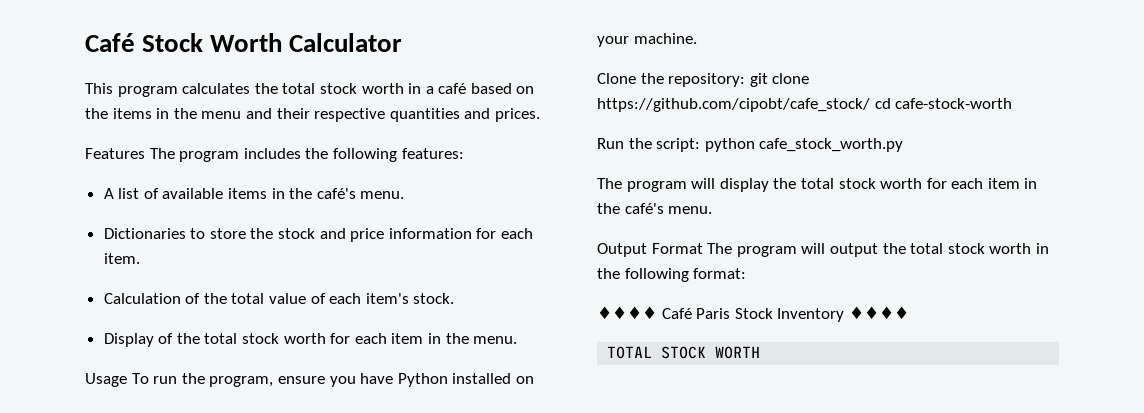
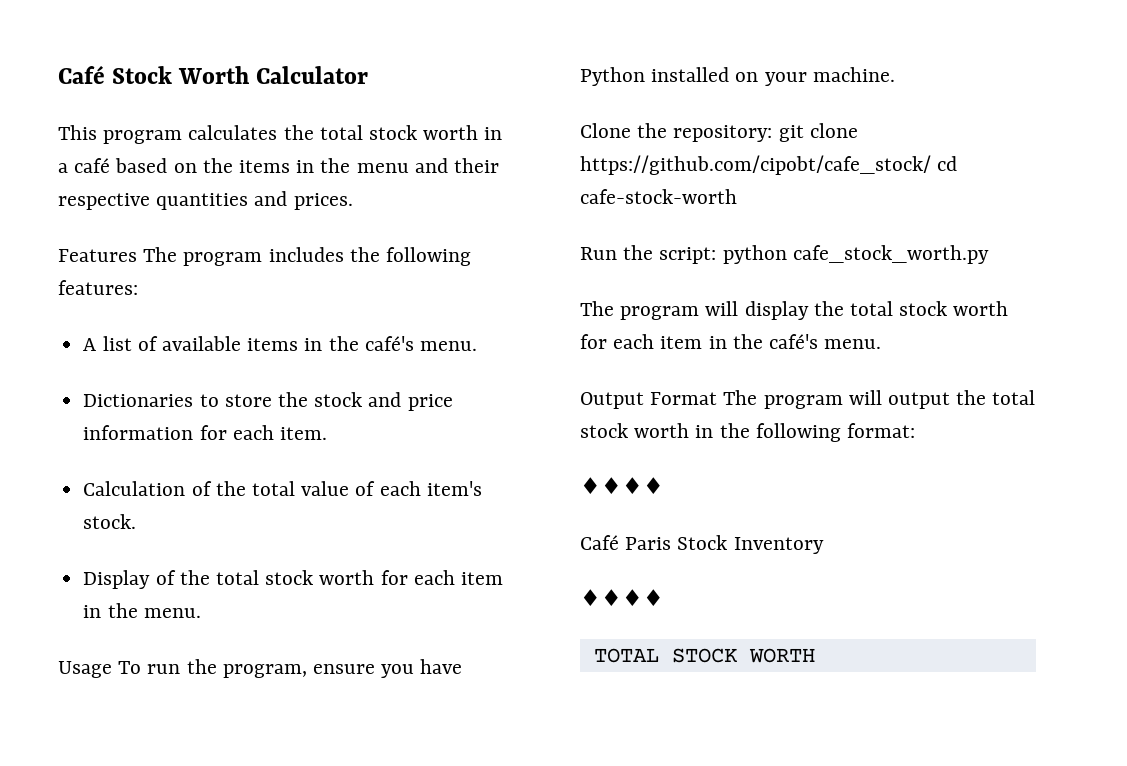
  Output Format The program will output the total stock worth in the following format:
- ♦♦♦♦ Café Paris Stock Inventory ♦♦♦♦
+ ♦♦♦♦
+ Café Paris Stock Inventory
+ ♦♦♦♦

